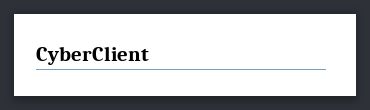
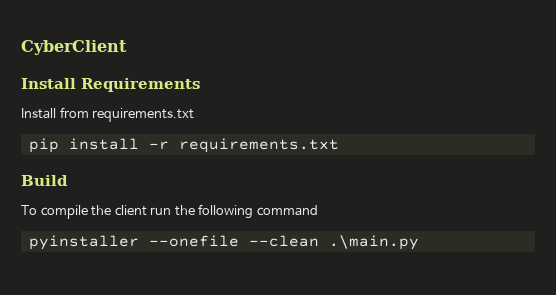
+ Install Requirements
+ Install from requirements.txt
+ pip install -r requirements.txt
+ Build
+ To compile the client run the following command
+ pyinstaller --onefile --clean .\main.py

